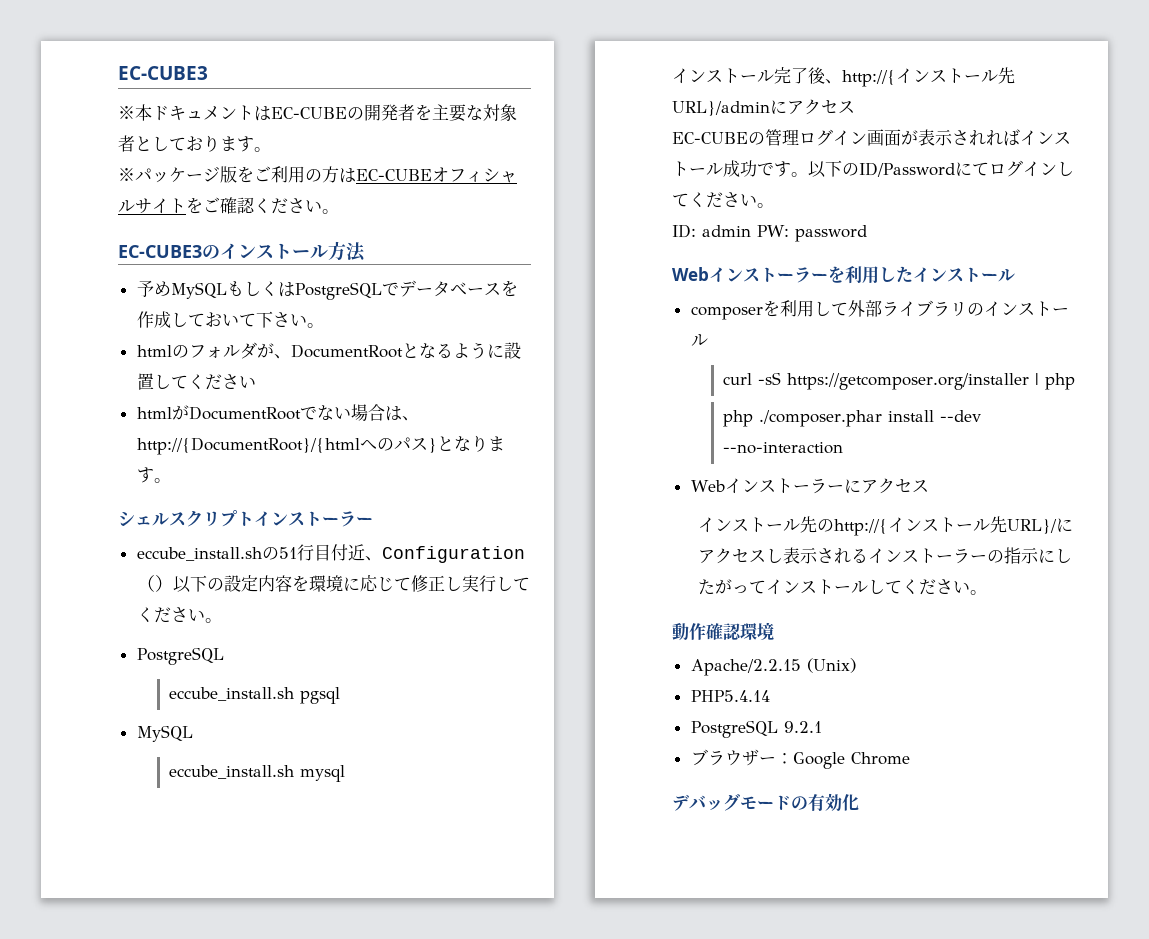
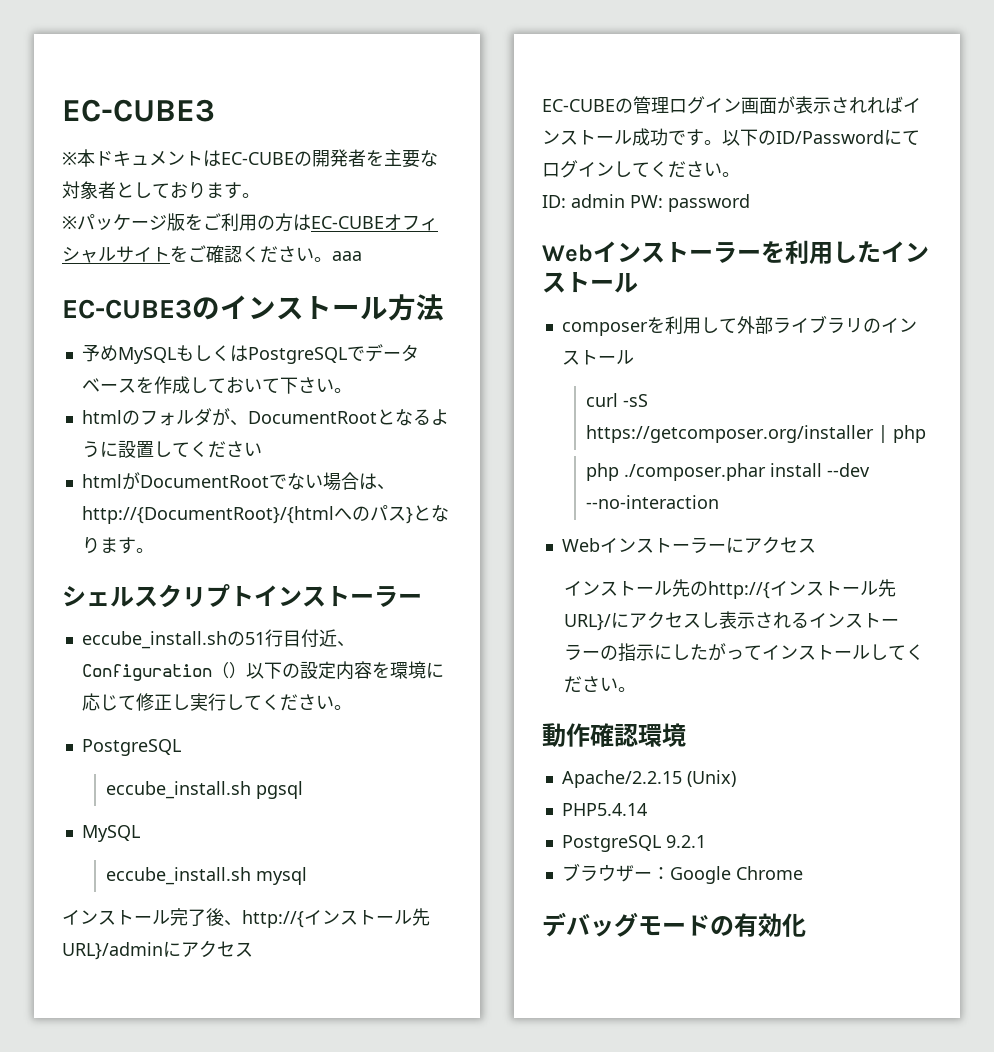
- ※パッケージ版をご利用の方はEC-CUBEオフィシャルサイトをご確認ください。
+ ※パッケージ版をご利用の方はEC-CUBEオフィシャルサイトをご確認ください。aaa

